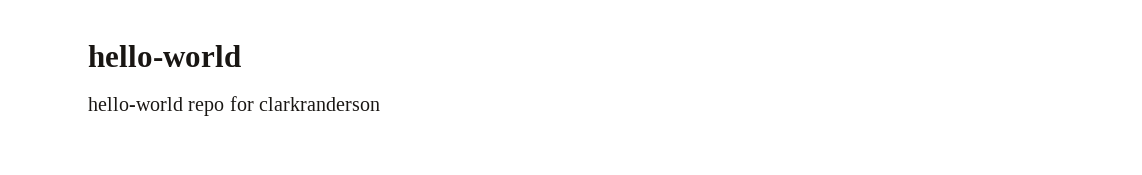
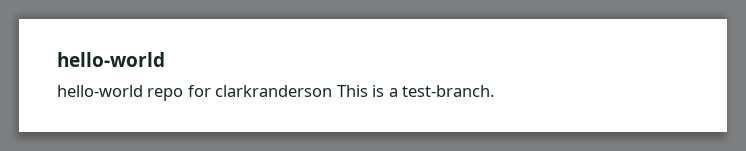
- hello-world repo for clarkranderson
+ hello-world repo for clarkranderson This is a test-branch.

